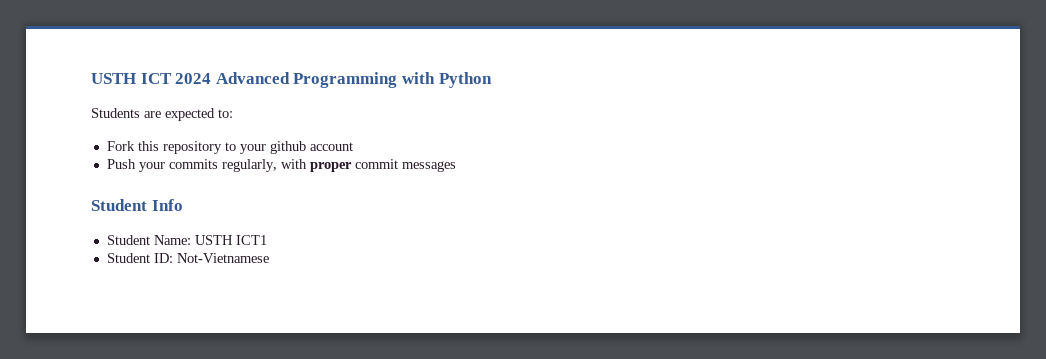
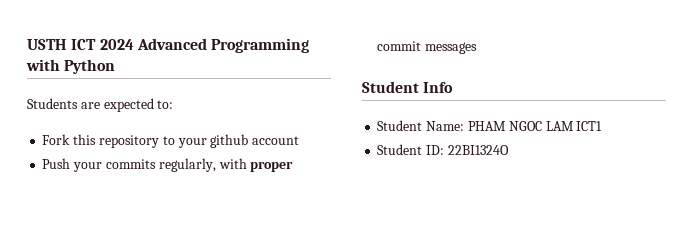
- Student Name: USTH ICT1
+ Student Name: PHAM NGOC LAM ICT1
- Student ID: Not-Vietnamese
+ Student ID: 22BI1324O

